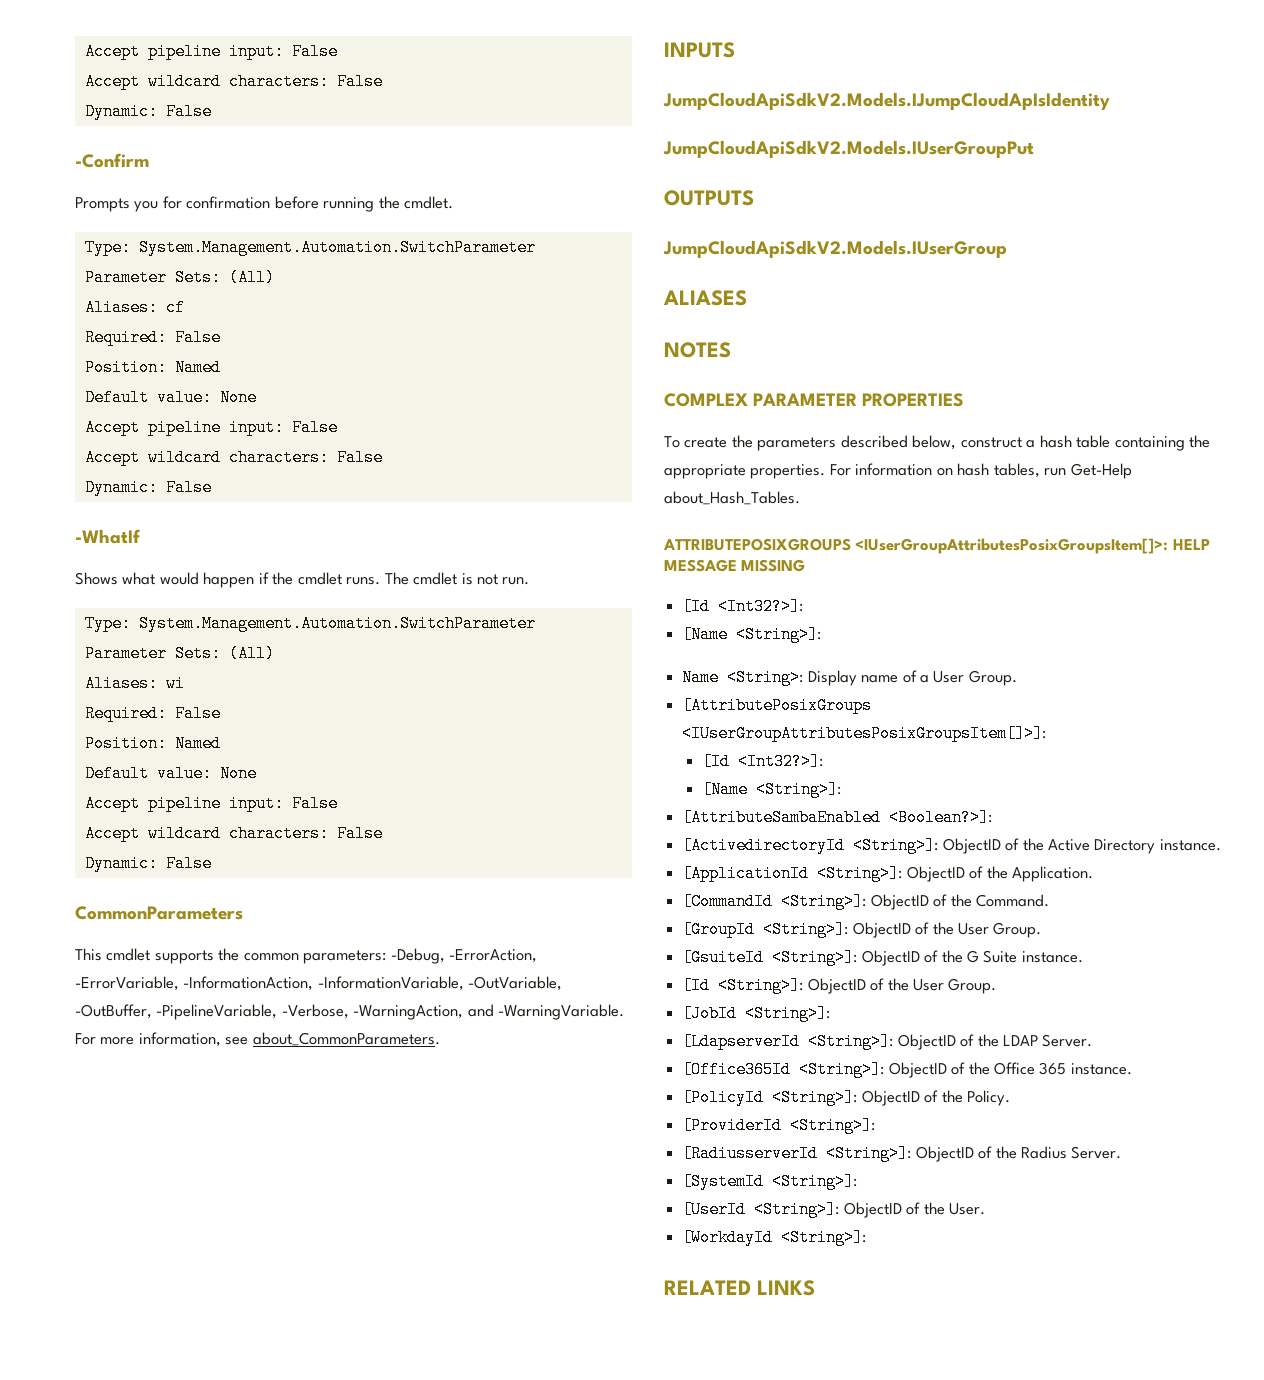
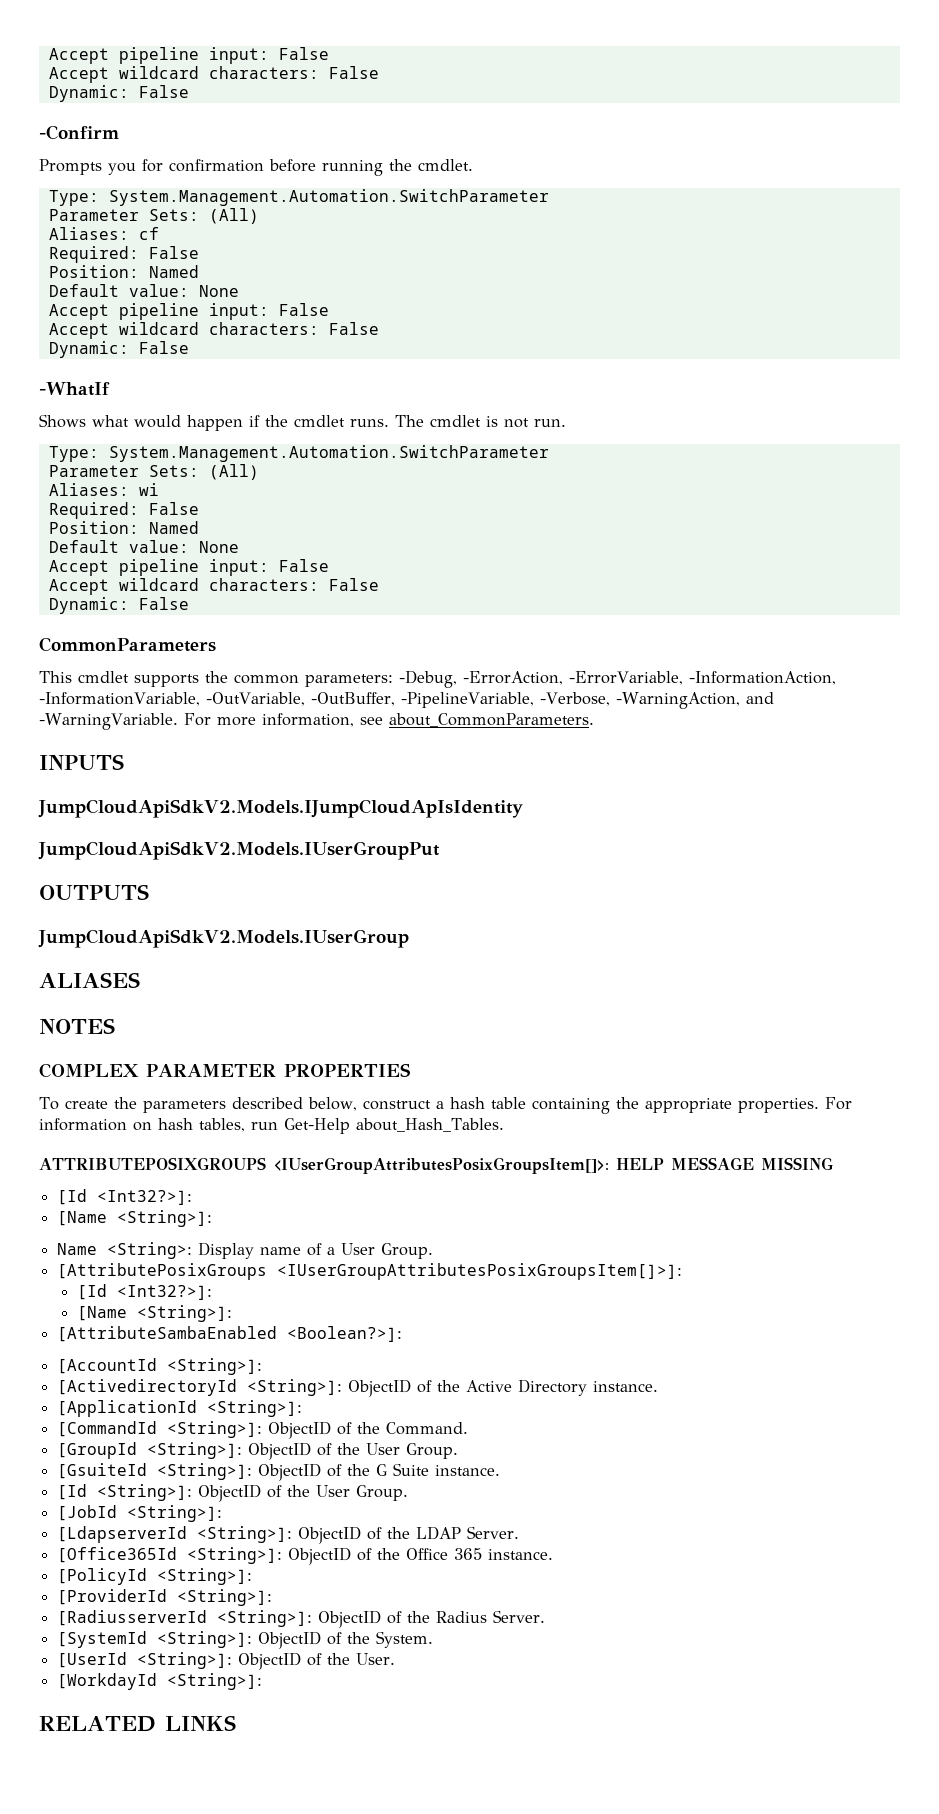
+ [AccountId <String>]:
- [ApplicationId <String>]: ObjectID of the Application.
+ [ApplicationId <String>]:
- [PolicyId <String>]: ObjectID of the Policy.
+ [PolicyId <String>]:
- [SystemId <String>]:
+ [SystemId <String>]: ObjectID of the System.

